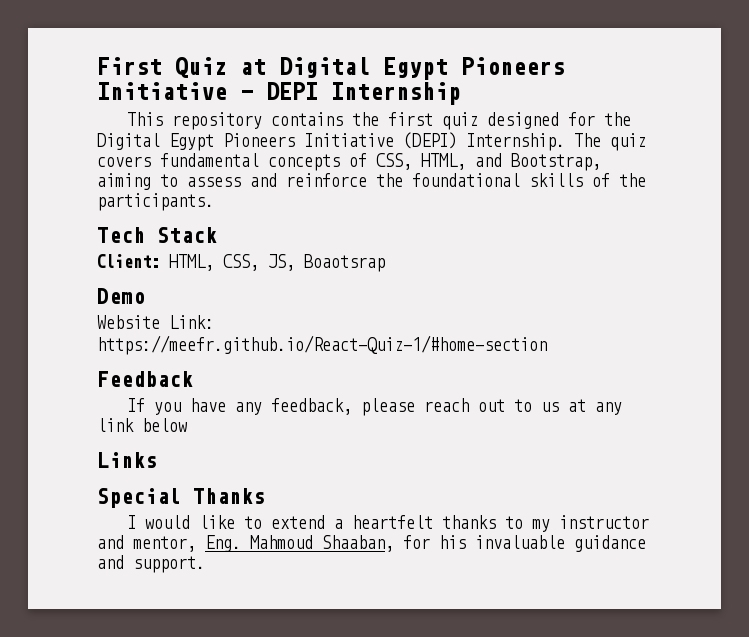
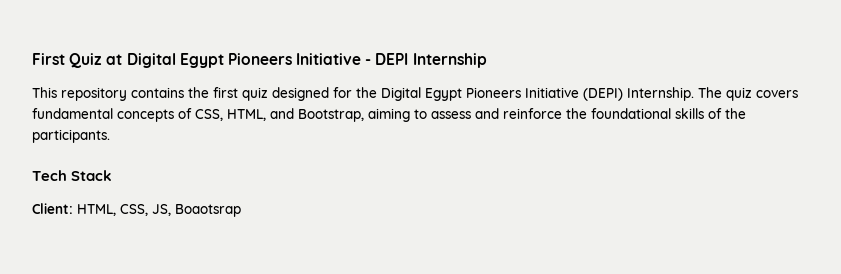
- Demo
- Website Link: https://meefr.github.io/React-Quiz-1/#home-section
- Feedback
- If you have any feedback, please reach out to us at any link below
- Links
- Special Thanks
- I would like to extend a heartfelt thanks to my instructor and mentor, Eng. Mahmoud Shaaban, for his invaluable guidance and support.

